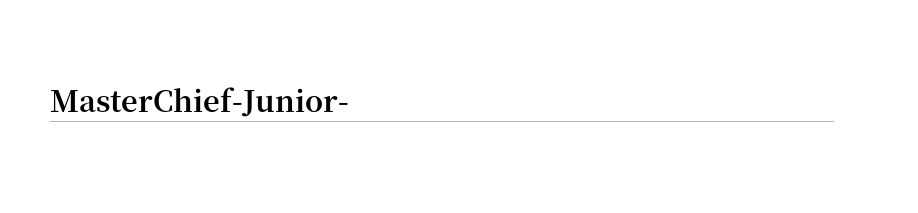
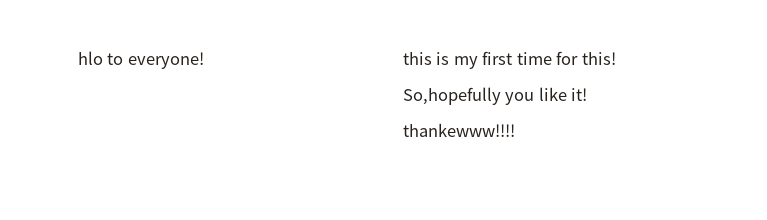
- MasterChief-Junior-
+ hlo to everyone!
+ this is my first time for this!
+ So,hopefully you like it!
+ thankewww!!!!

